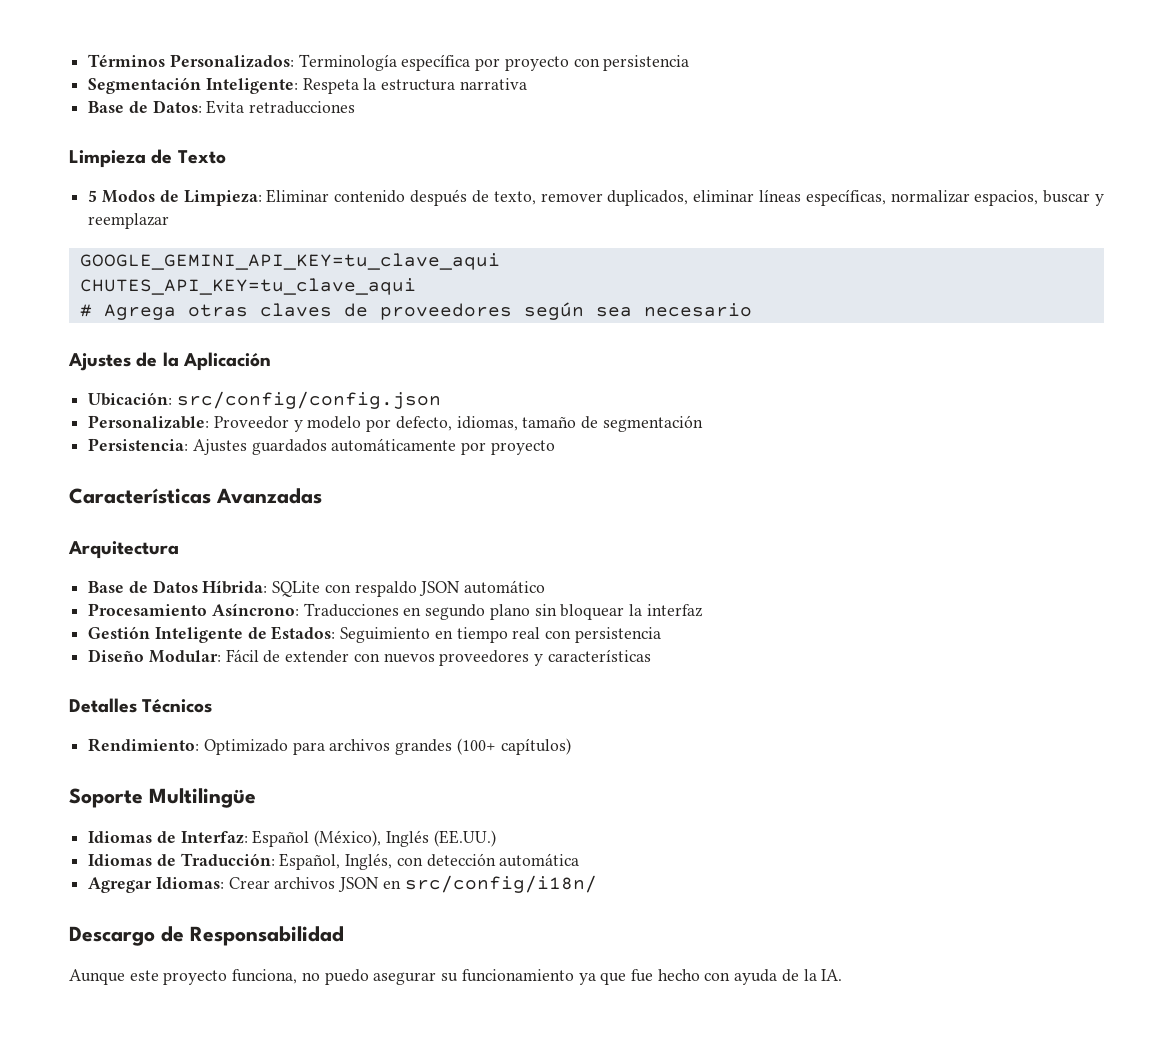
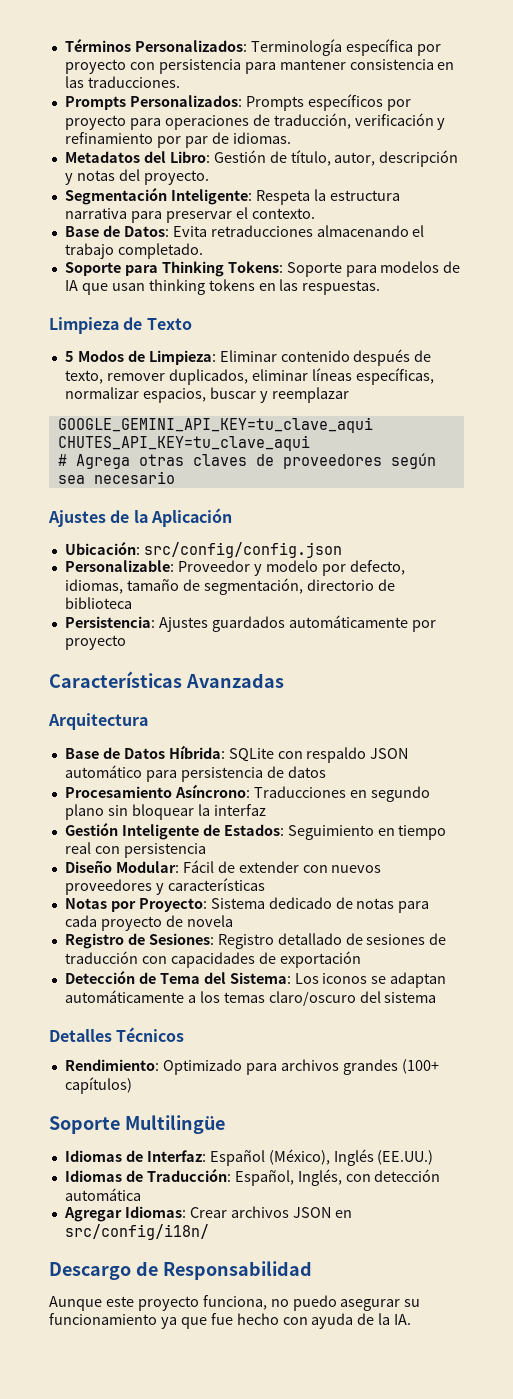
- Términos Personalizados: Terminología específica por proyecto con persistencia
+ Términos Personalizados: Terminología específica por proyecto con persistencia para mantener consistencia en las traducciones.
+ Prompts Personalizados: Prompts específicos por proyecto para operaciones de traducción, verificación y refinamiento por par de idiomas.
+ Metadatos del Libro: Gestión de título, autor, descripción y notas del proyecto.
- Segmentación Inteligente: Respeta la estructura narrativa
+ Segmentación Inteligente: Respeta la estructura narrativa para preservar el contexto.
- Base de Datos: Evita retraducciones
+ Base de Datos: Evita retraducciones almacenando el trabajo completado.
+ Soporte para Thinking Tokens: Soporte para modelos de IA que usan thinking tokens en las respuestas.
- Personalizable: Proveedor y modelo por defecto, idiomas, tamaño de segmentación
+ Personalizable: Proveedor y modelo por defecto, idiomas, tamaño de segmentación, directorio de biblioteca
- Base de Datos Híbrida: SQLite con respaldo JSON automático
+ Base de Datos Híbrida: SQLite con respaldo JSON automático para persistencia de datos
+ Notas por Proyecto: Sistema dedicado de notas para cada proyecto de novela
+ Registro de Sesiones: Registro detallado de sesiones de traducción con capacidades de exportación
+ Detección de Tema del Sistema: Los iconos se adaptan automáticamente a los temas claro/oscuro del sistema

